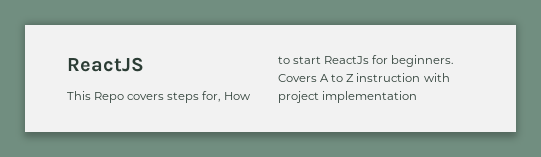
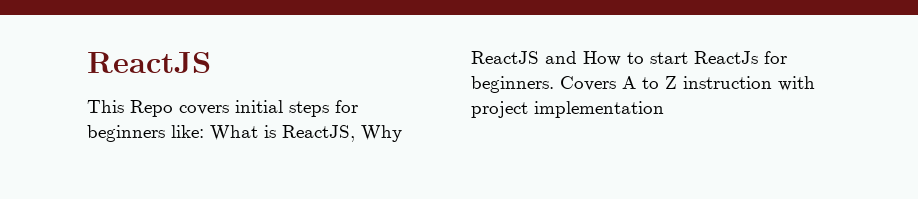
- This Repo covers steps for, How to start ReactJs for beginners.
+ This Repo covers initial steps for beginners like: What is ReactJS, Why ReactJS and How to start ReactJs for beginners.

